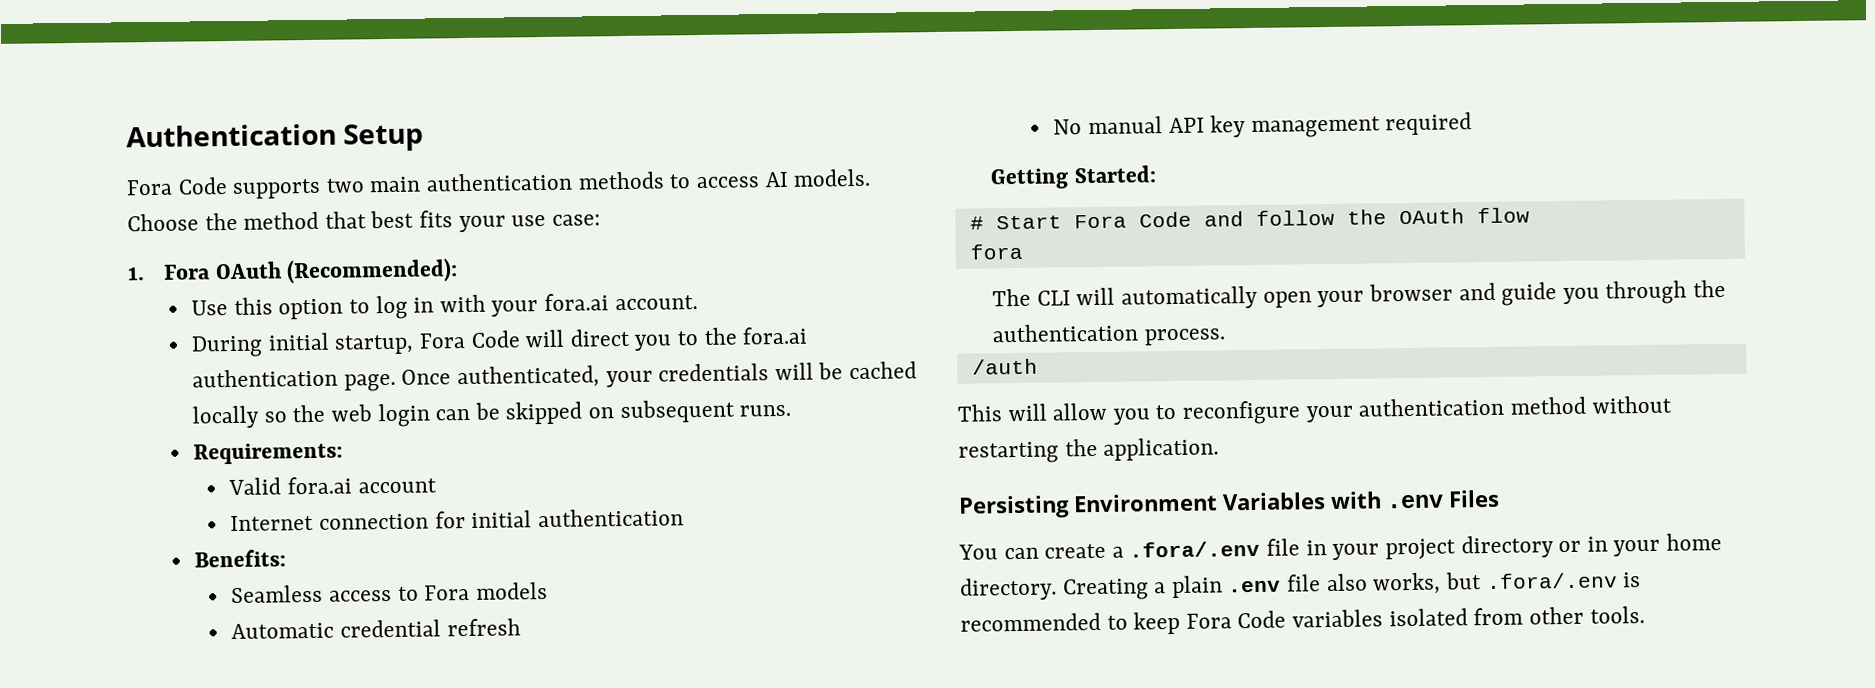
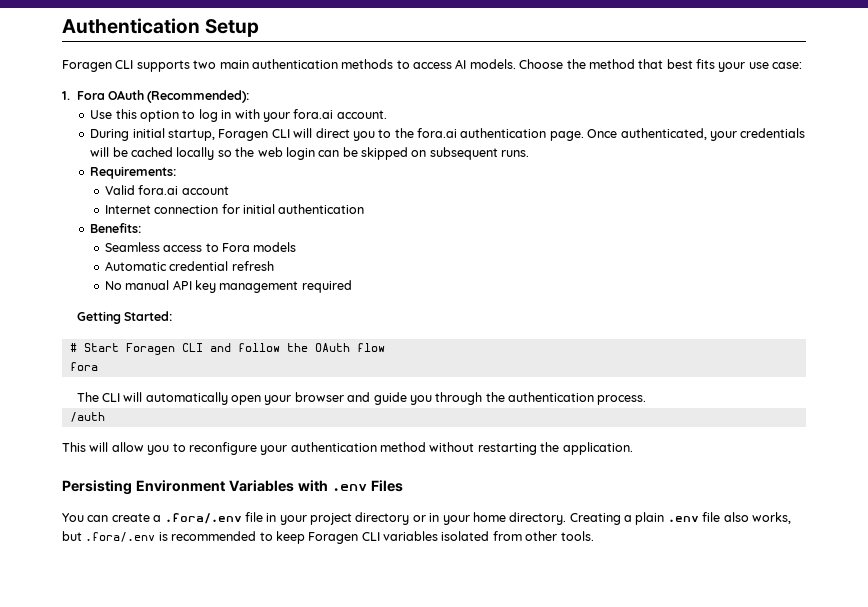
- Fora Code supports two main authentication methods to access AI models.
+ Foragen CLI supports two main authentication methods to access AI models.
- During initial startup, Fora Code will direct you to the fora.ai authentication page.
+ During initial startup, Foragen CLI will direct you to the fora.ai authentication page.
- # Start Fora Code and follow the OAuth flow
+ # Start Foragen CLI and follow the OAuth flow
- Creating a plain .env file also works, but .fora/.env is recommended to keep Fora Code variables isolated from other tools.
+ Creating a plain .env file also works, but .fora/.env is recommended to keep Foragen CLI variables isolated from other tools.

